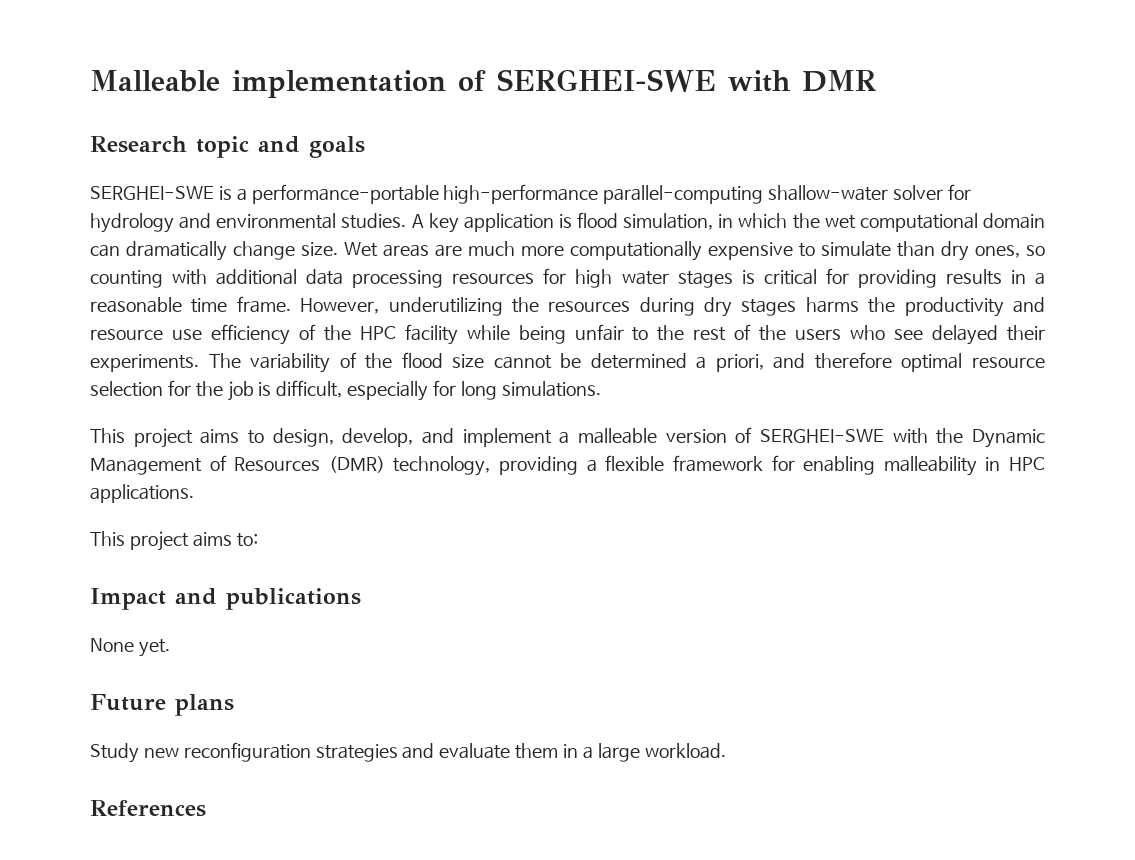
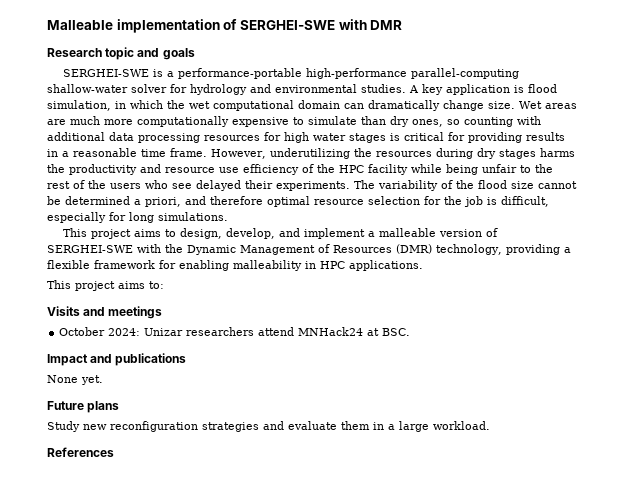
+ Visits and meetings
+ October 2024: Unizar researchers attend MNHack24 at BSC.

